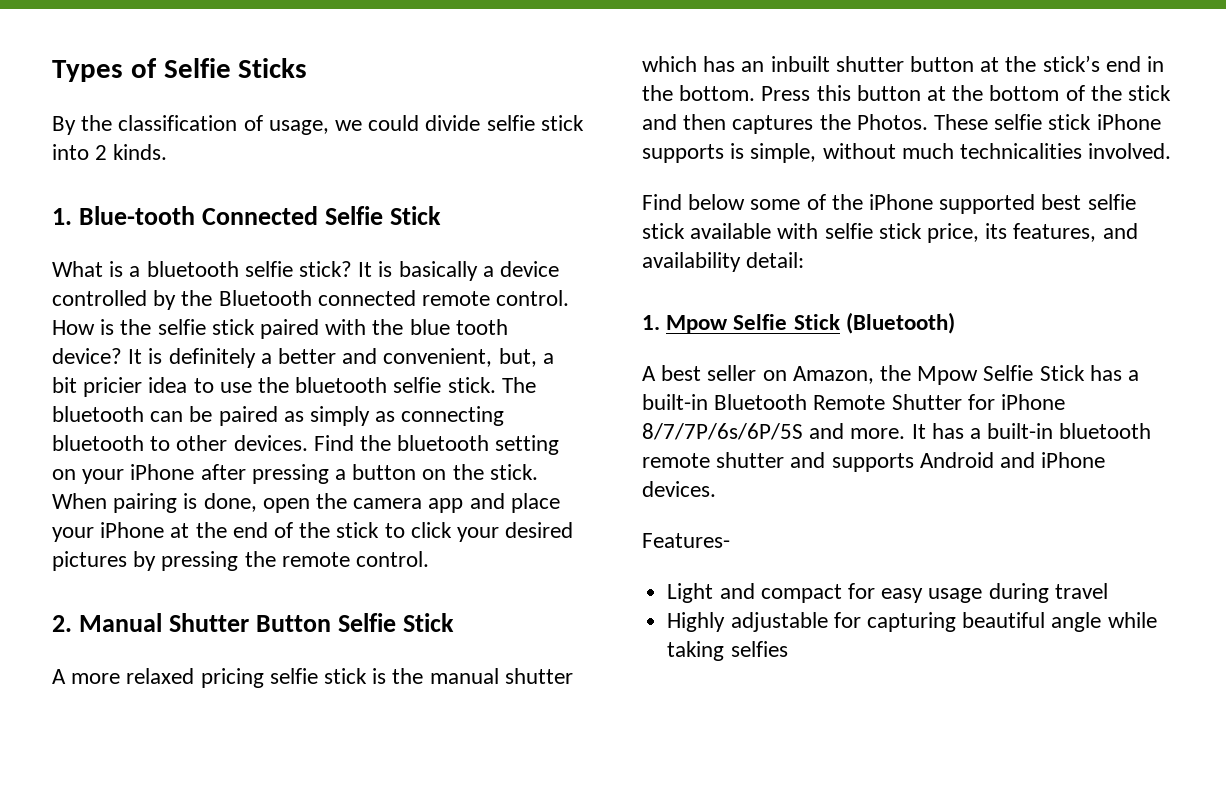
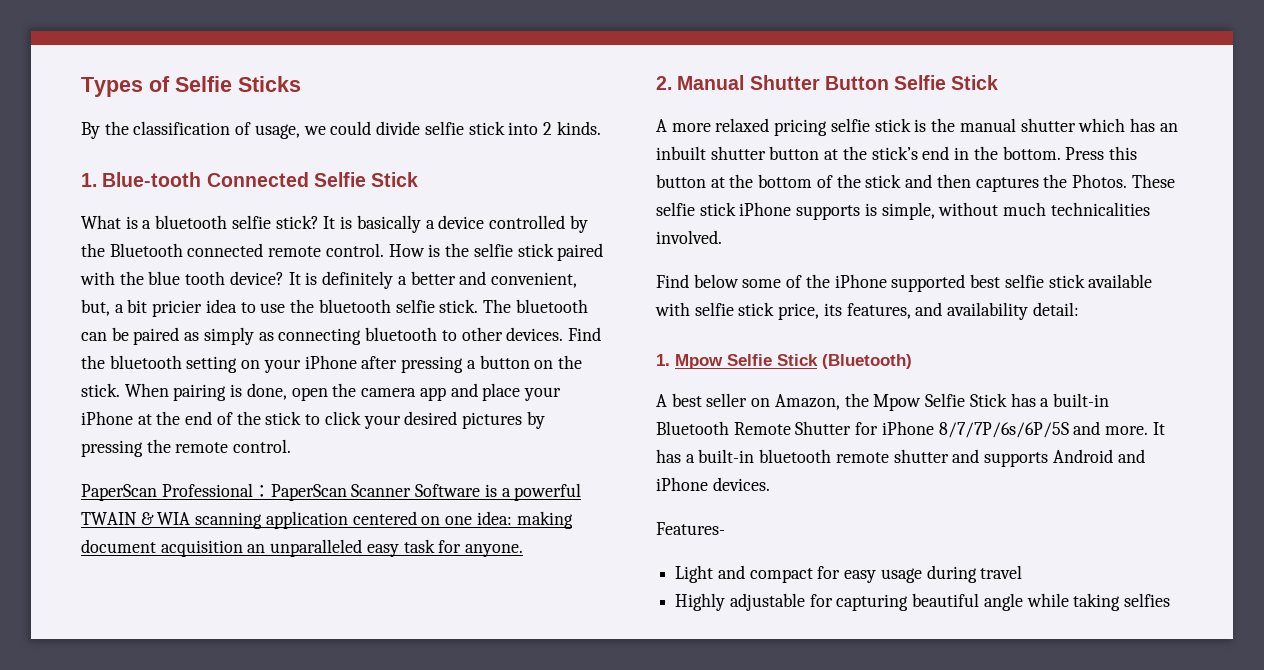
+ PaperScan Professional：PaperScan Scanner Software is a powerful TWAIN & WIA scanning application centered on one idea: making document acquisition an unparalleled easy task for anyone.

